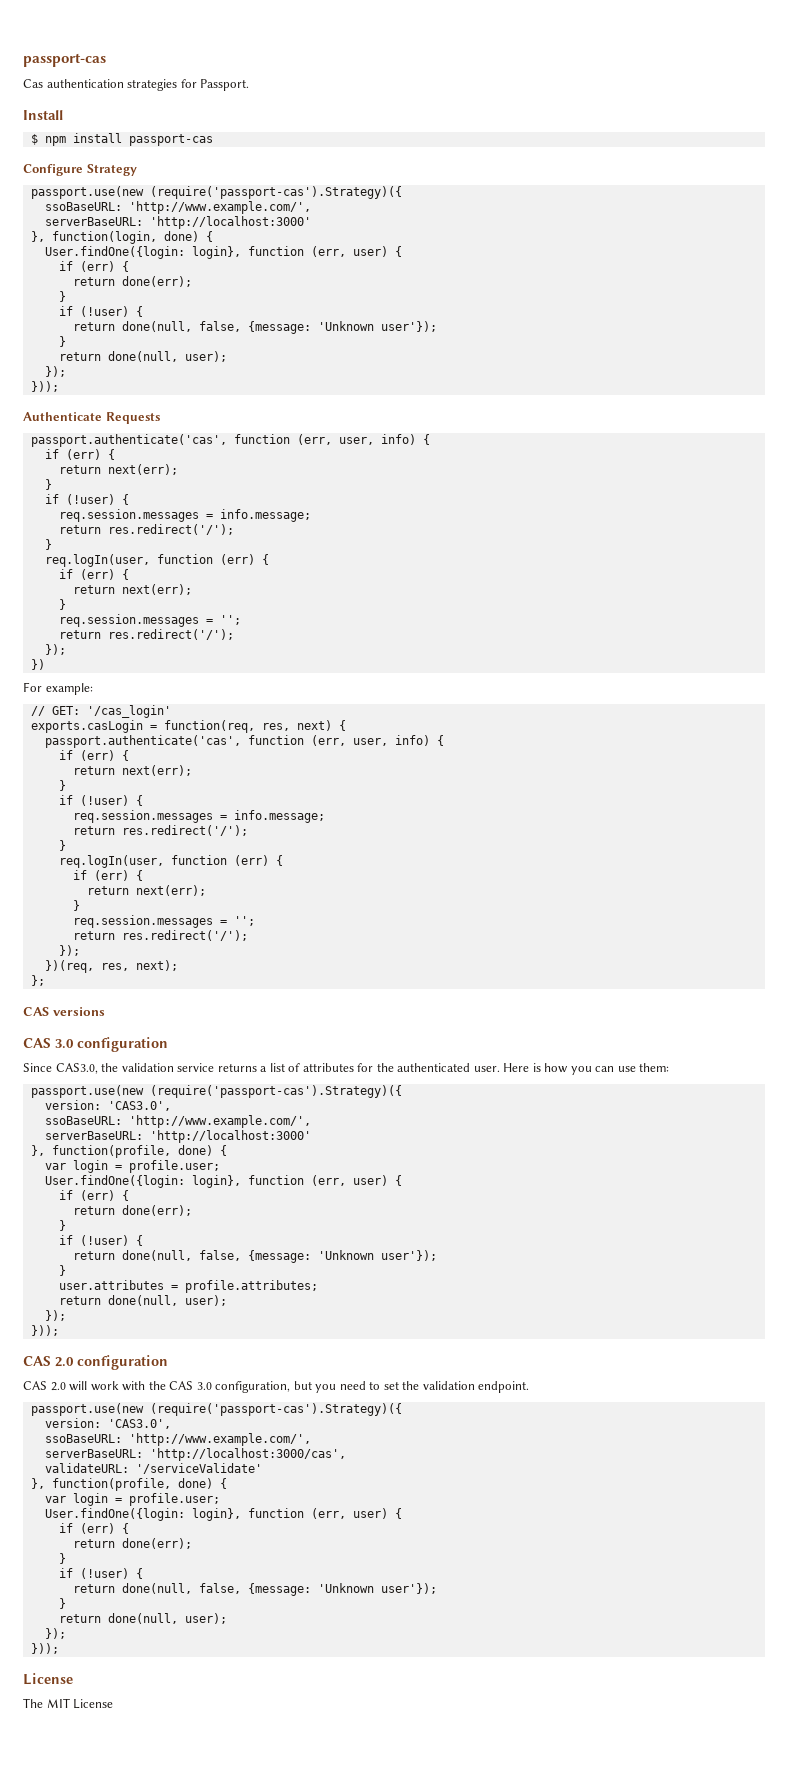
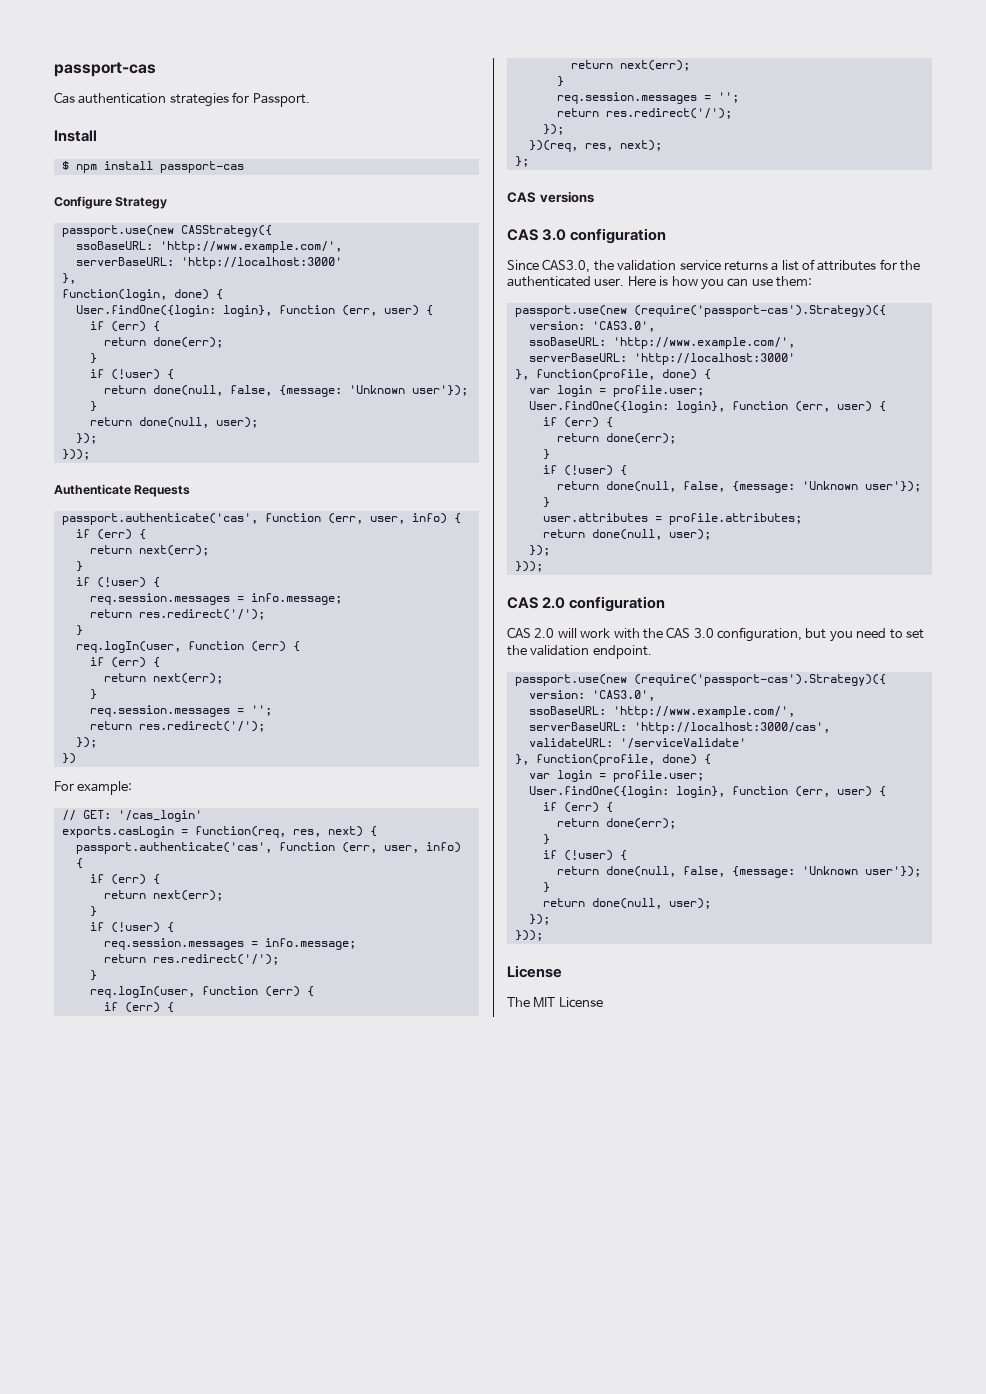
  Configure Strategy
- passport.use(new (require('passport-cas').Strategy)({
+ passport.use(new CASStrategy({
  ssoBaseURL: 'http://www.example.com/',
  serverBaseURL: 'http://localhost:3000'
- }, function(login, done) {
+ },
+ function(login, done) {

